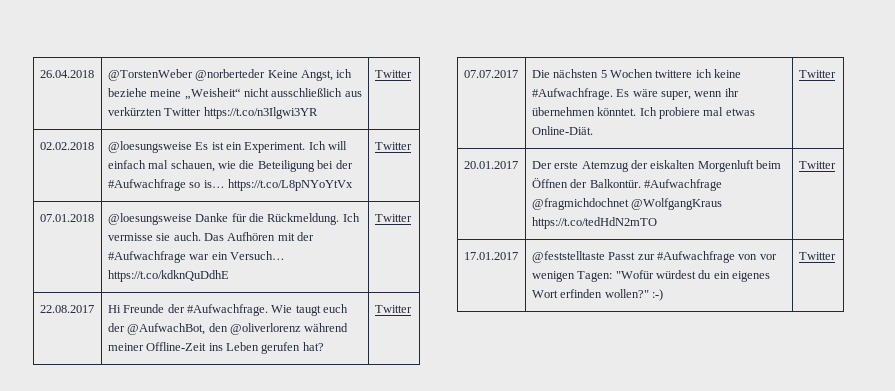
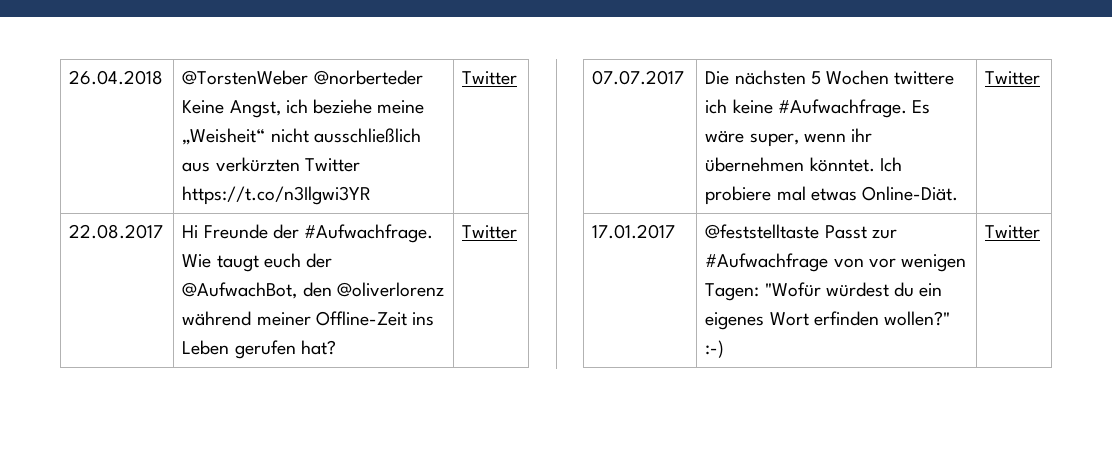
- 02.02.2018 | @loesungsweise Es ist ein Experiment. Ich will einfach mal schauen, wie die Beteiligung bei der #Aufwachfrage so is… https://t.co/L8pNYoYtVx | Twitter
- 07.01.2018 | @loesungsweise Danke für die Rückmeldung. Ich vermisse sie auch. Das Aufhören mit der #Aufwachfrage war ein Versuch… https://t.co/kdknQuDdhE | Twitter
- 20.01.2017 | Der erste Atemzug der eiskalten Morgenluft beim Öffnen der Balkontür. #Aufwachfrage @fragmichdochnet @WolfgangKraus https://t.co/tedHdN2mTO | Twitter

